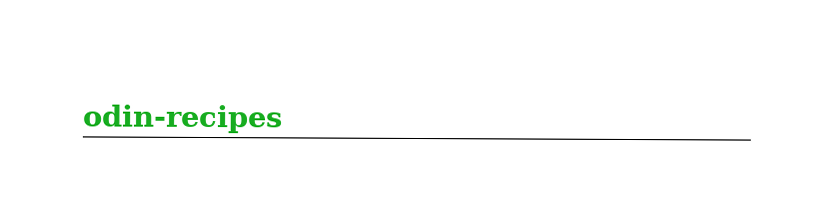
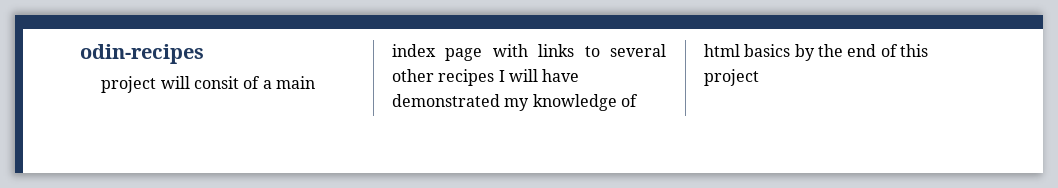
+ project will consit of a main index page with links to several other recipes I will have demonstrated my knowledge of html basics by the end of this project

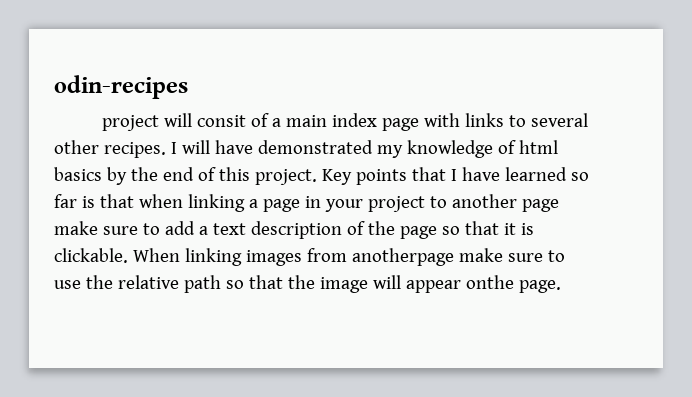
- project will consit of a main index page with links to several other recipes I will have demonstrated my knowledge of html basics by the end of this project
+ project will consit of a main index page with links to several other recipes. I will have demonstrated my knowledge of html basics by the end of this project. Key points that I have learned so far is that when linking a page in your project to another page make sure to add a text description of the page so that it is clickable. When linking images from anotherpage make sure to use the relative path so that the image will appear onthe page.

